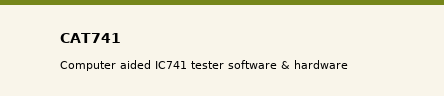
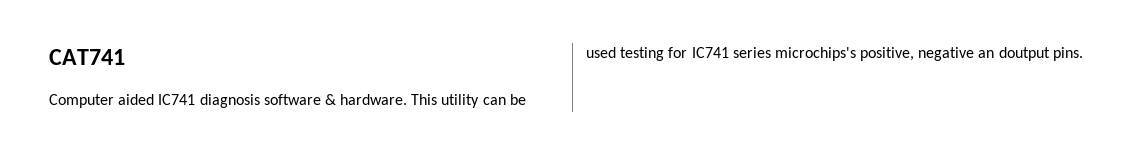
- Computer aided IC741 tester software & hardware
+ Computer aided IC741 diagnosis software & hardware. This utility can be used testing for IC741 series microchips's positive, negative an doutput pins.

